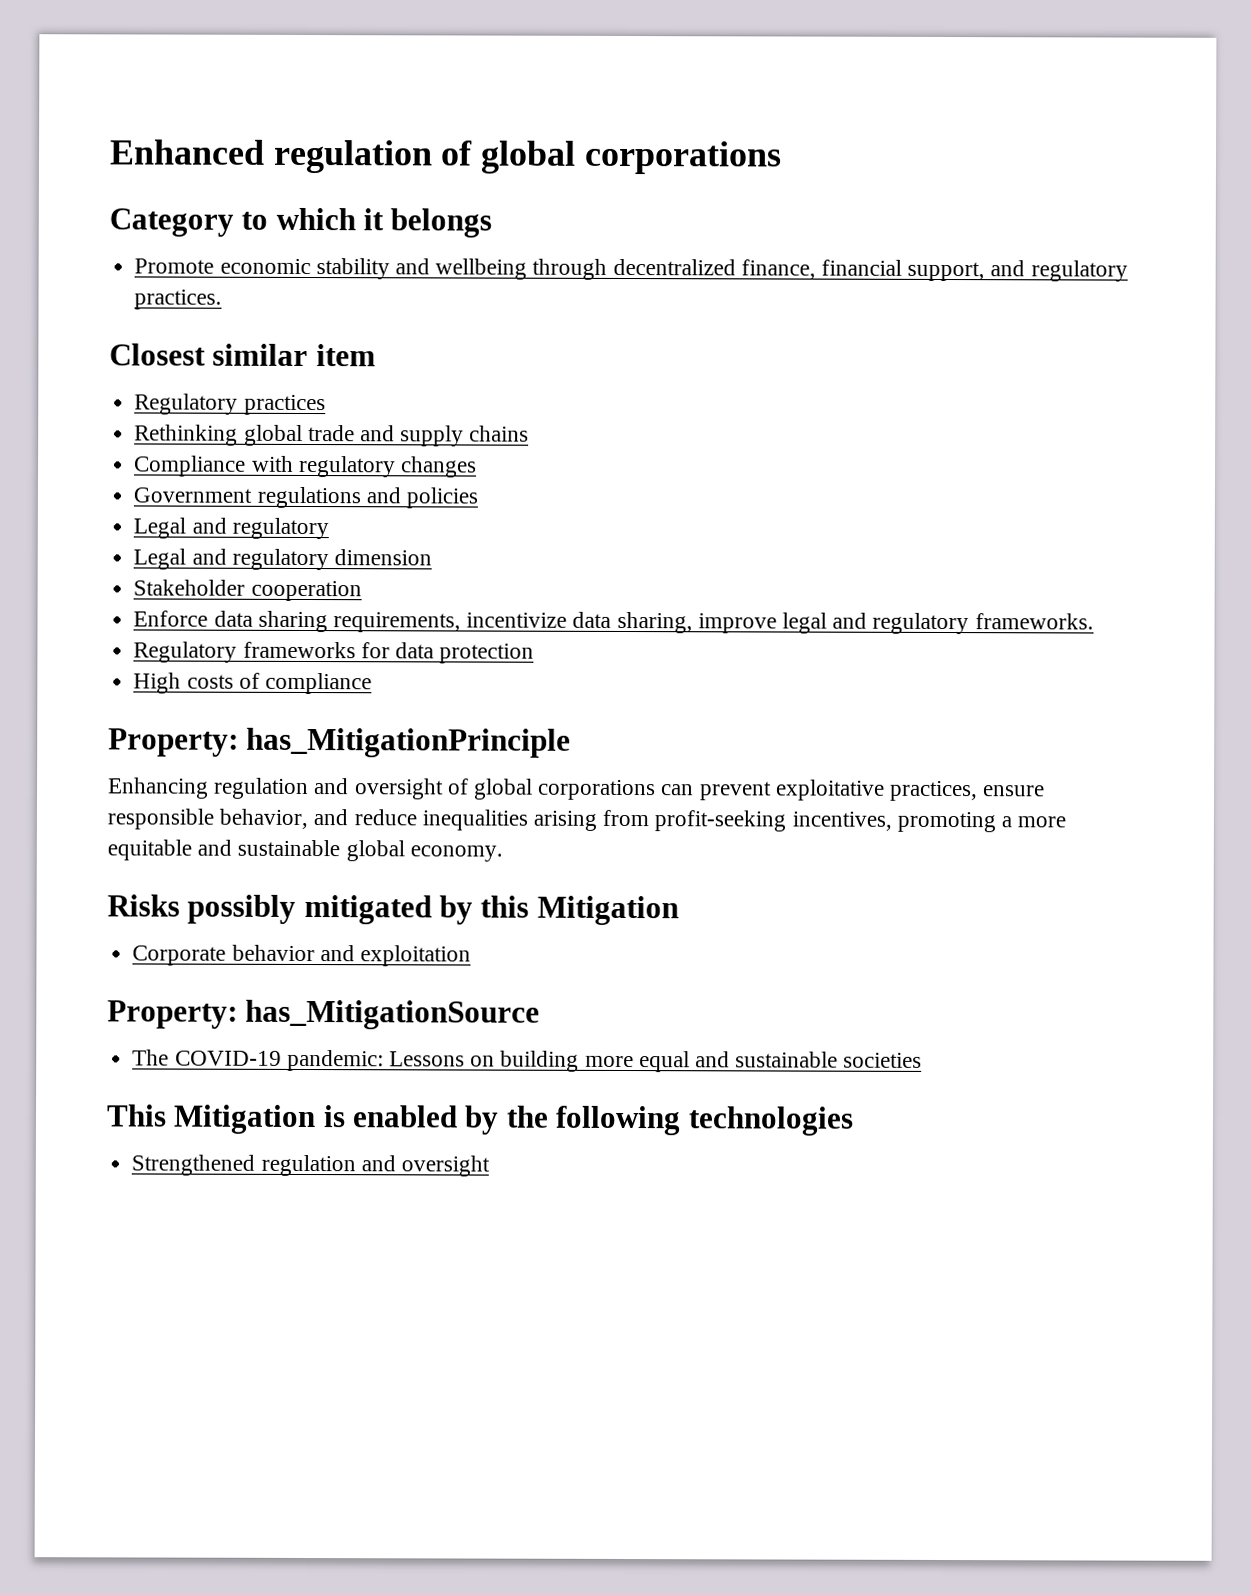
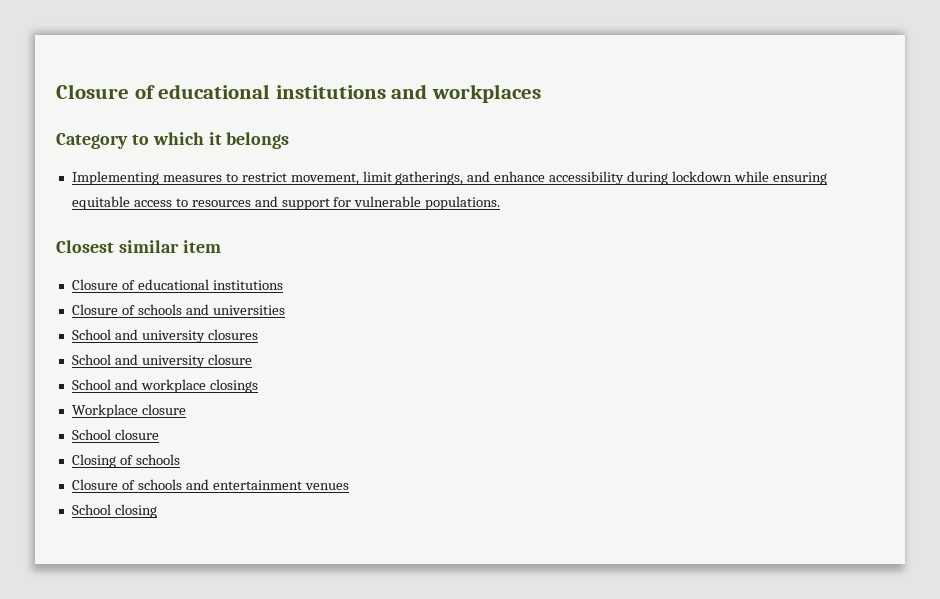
- Enhanced regulation of global corporations
+ Closure of educational institutions and workplaces
- Promote economic stability and wellbeing through decentralized finance, financial support, and regulatory practices.
+ Implementing measures to restrict movement, limit gatherings, and enhance accessibility during lockdown while ensuring equitable access to resources and support for vulnerable populations.
  Closest similar item
- Regulatory practices
- Rethinking global trade and supply chains
- Compliance with regulatory changes
- Government regulations and policies
- Legal and regulatory
- Legal and regulatory dimension
- Stakeholder cooperation
- Enforce data sharing requirements, incentivize data sharing, improve legal and regulatory frameworks.
- Regulatory frameworks for data protection
- High costs of compliance
- Property: has_MitigationPrinciple
- Enhancing regulation and oversight of global corporations can prevent exploitative practices, ensure responsible behavior, and reduce inequalities arising from profit-seeking incentives, promoting a more equitable and sustainable global economy.
- Risks possibly mitigated by this Mitigation
- Corporate behavior and exploitation
- Property: has_MitigationSource
- The COVID-19 pandemic: Lessons on building more equal and sustainable societies
- This Mitigation is enabled by the following technologies
- Strengthened regulation and oversight
+ Closure of educational institutions
+ Closure of schools and universities
+ School and university closures
+ School and university closure
+ School and workplace closings
+ Workplace closure
+ School closure
+ Closing of schools
+ Closure of schools and entertainment venues
+ School closing

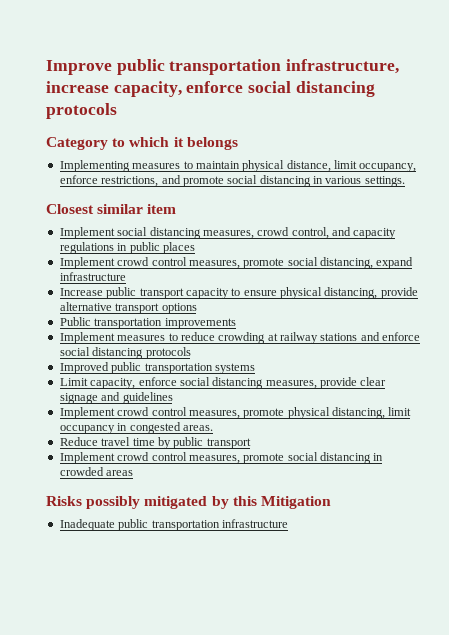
- Closure of educational institutions and workplaces
+ Improve public transportation infrastructure, increase capacity, enforce social distancing protocols
- Implementing measures to restrict movement, limit gatherings, and enhance accessibility during lockdown while ensuring equitable access to resources and support for vulnerable populations.
+ Implementing measures to maintain physical distance, limit occupancy, enforce restrictions, and promote social distancing in various settings.
  Closest similar item
- Closure of educational institutions
- Closure of schools and universities
- School and university closures
- School and university closure
- School and workplace closings
- Workplace closure
- School closure
- Closing of schools
- Closure of schools and entertainment venues
- School closing
+ Implement social distancing measures, crowd control, and capacity regulations in public places
+ Implement crowd control measures, promote social distancing, expand infrastructure
+ Increase public transport capacity to ensure physical distancing, provide alternative transport options
+ Public transportation improvements
+ Implement measures to reduce crowding at railway stations and enforce social distancing protocols
+ Improved public transportation systems
+ Limit capacity, enforce social distancing measures, provide clear signage and guidelines
+ Implement crowd control measures, promote physical distancing, limit occupancy in congested areas.
+ Reduce travel time by public transport
+ Implement crowd control measures, promote social distancing in crowded areas
+ Risks possibly mitigated by this Mitigation
+ Inadequate public transportation infrastructure

